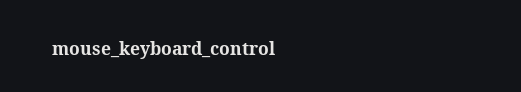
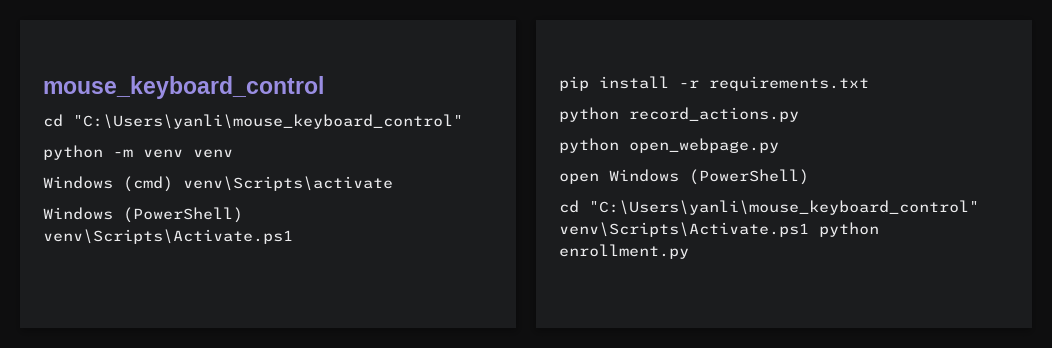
  mouse_keyboard_control
+ cd "C:\Users\yanli\mouse_keyboard_control"
+ python -m venv venv
+ Windows (cmd) venv\Scripts\activate
+ Windows (PowerShell) venv\Scripts\Activate.ps1
+ pip install -r requirements.txt
+ python record_actions.py
+ python open_webpage.py
+ open Windows (PowerShell)
+ cd "C:\Users\yanli\mouse_keyboard_control" venv\Scripts\Activate.ps1 python enrollment.py

